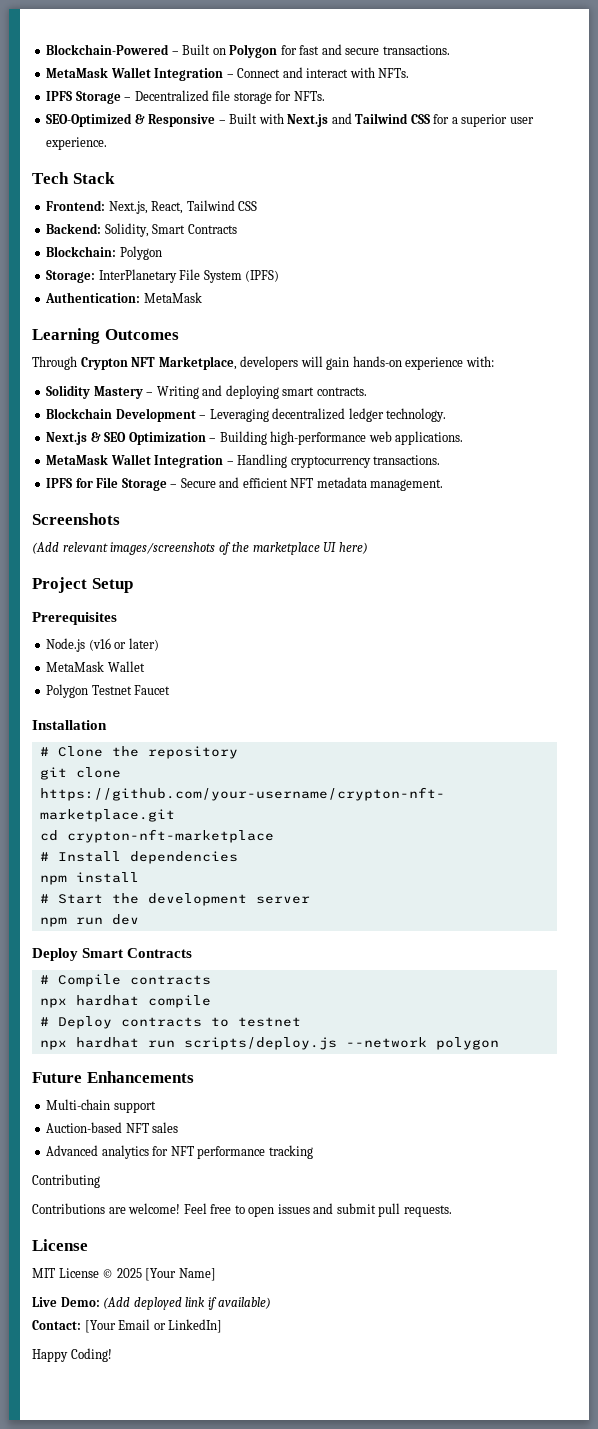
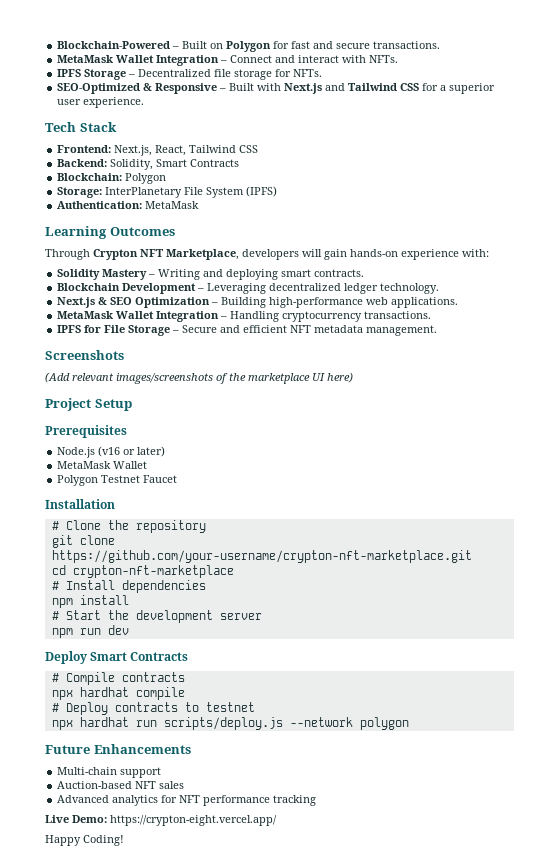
- Contributing
- Contributions are welcome! Feel free to open issues and submit pull requests.
- License
- MIT License © 2025 [Your Name]
- Live Demo: (Add deployed link if available)
- Contact: [Your Email or LinkedIn]
+ Live Demo: https://crypton-eight.vercel.app/

